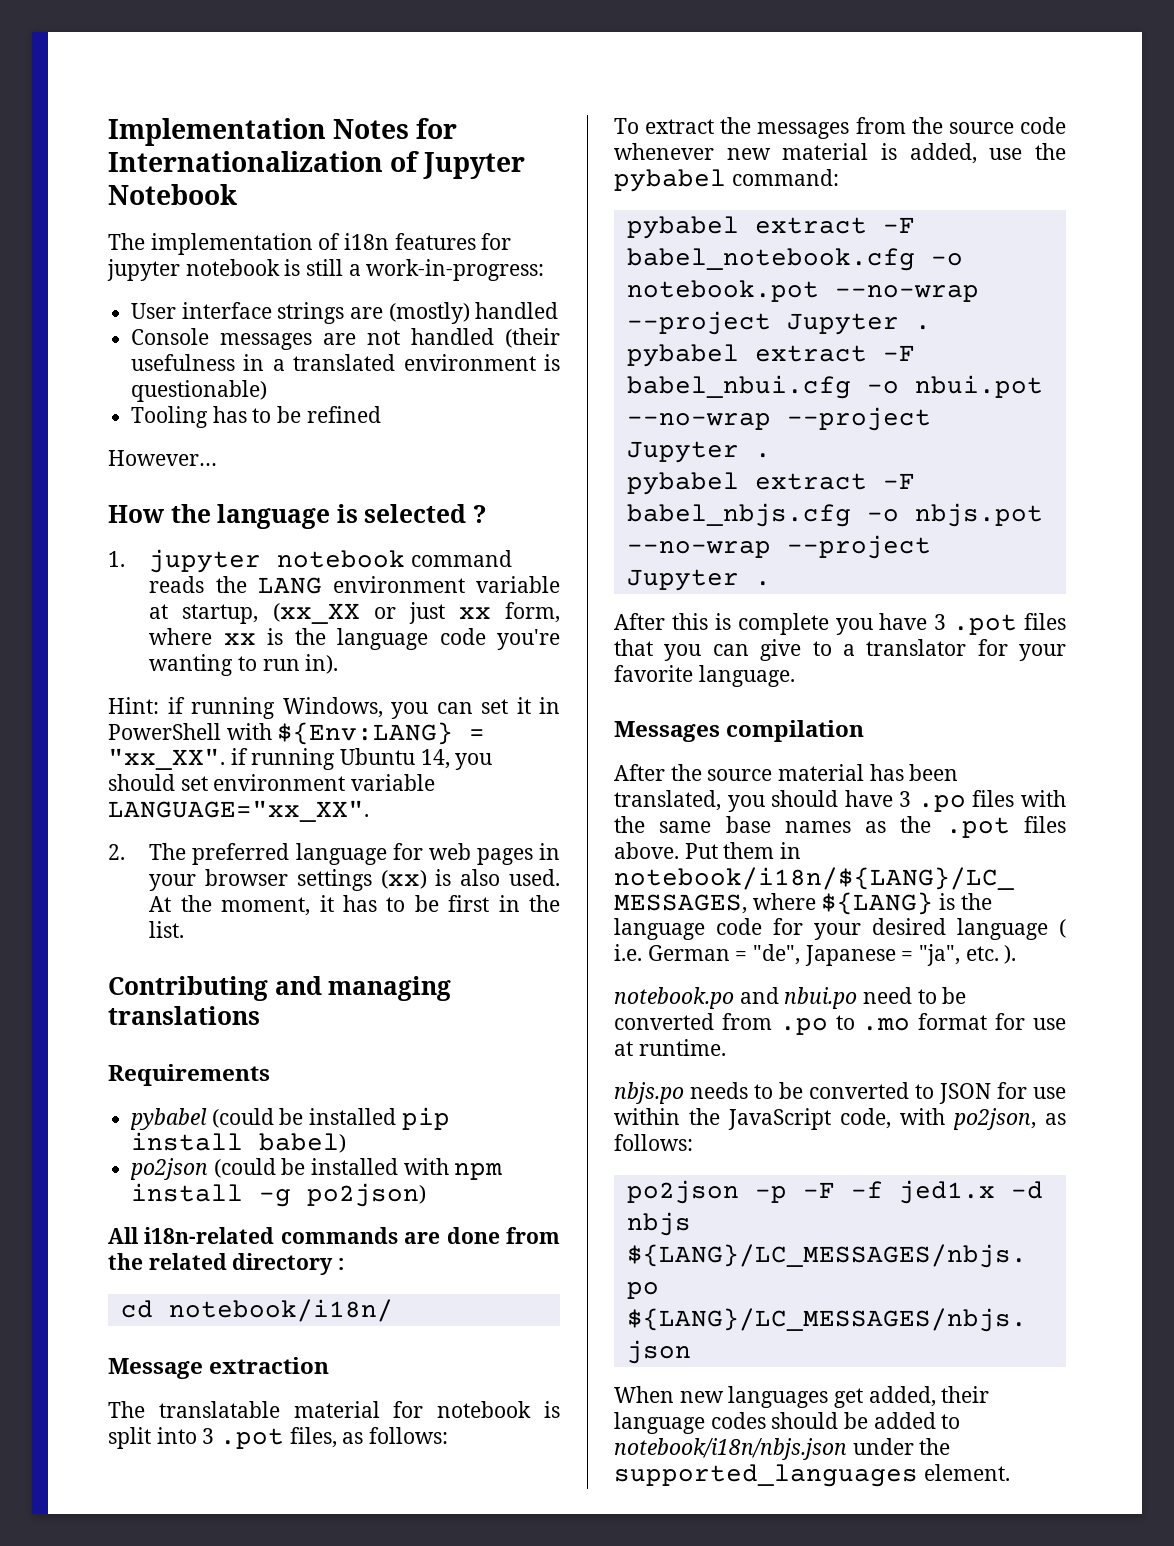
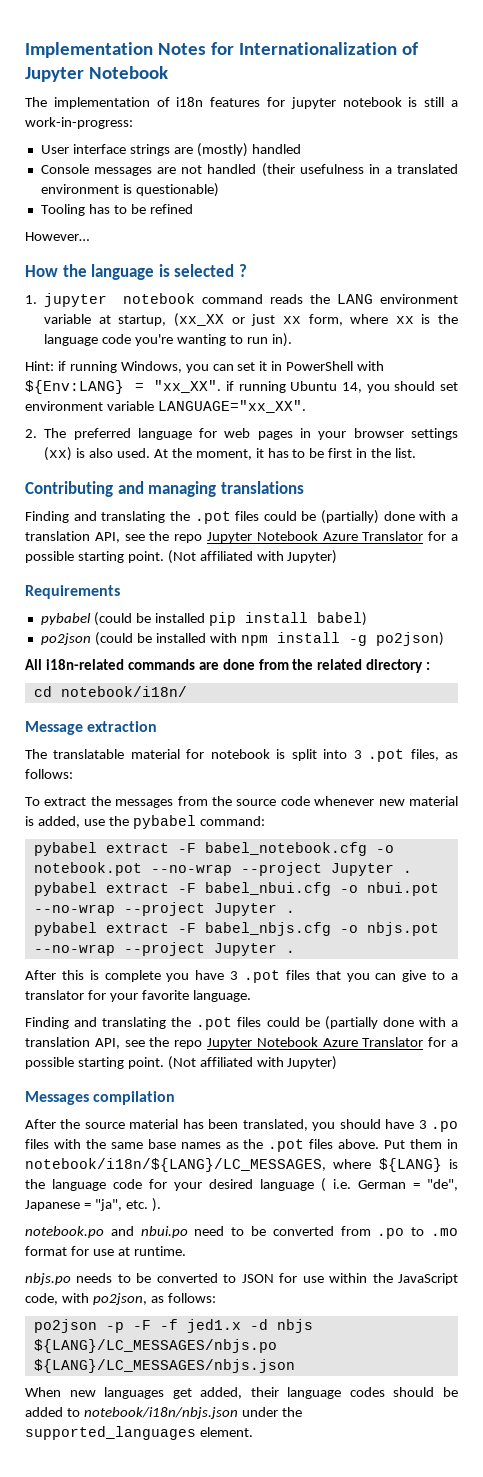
+ Finding and translating the .pot files could be (partially) done with a translation API, see the repo Jupyter Notebook Azure Translator for a possible starting point. (Not affiliated with Jupyter)
+ Finding and translating the .pot files could be (partially done with a translation API, see the repo Jupyter Notebook Azure Translator for a possible starting point. (Not affiliated with Jupyter)

